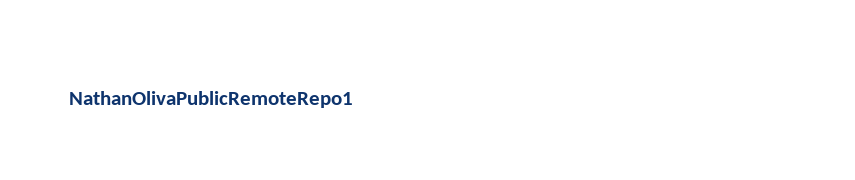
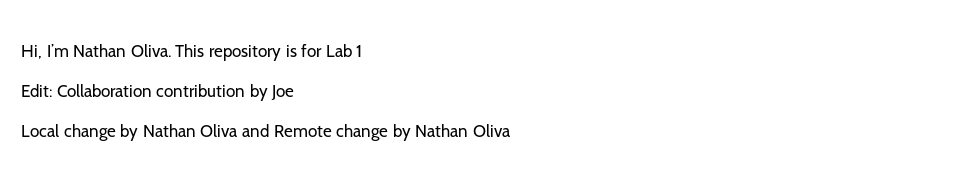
- NathanOlivaPublicRemoteRepo1
+ Hi, I’m Nathan Oliva. This repository is for Lab 1
+ Edit: Collaboration contribution by Joe
+ Local change by Nathan Oliva and Remote change by Nathan Oliva

